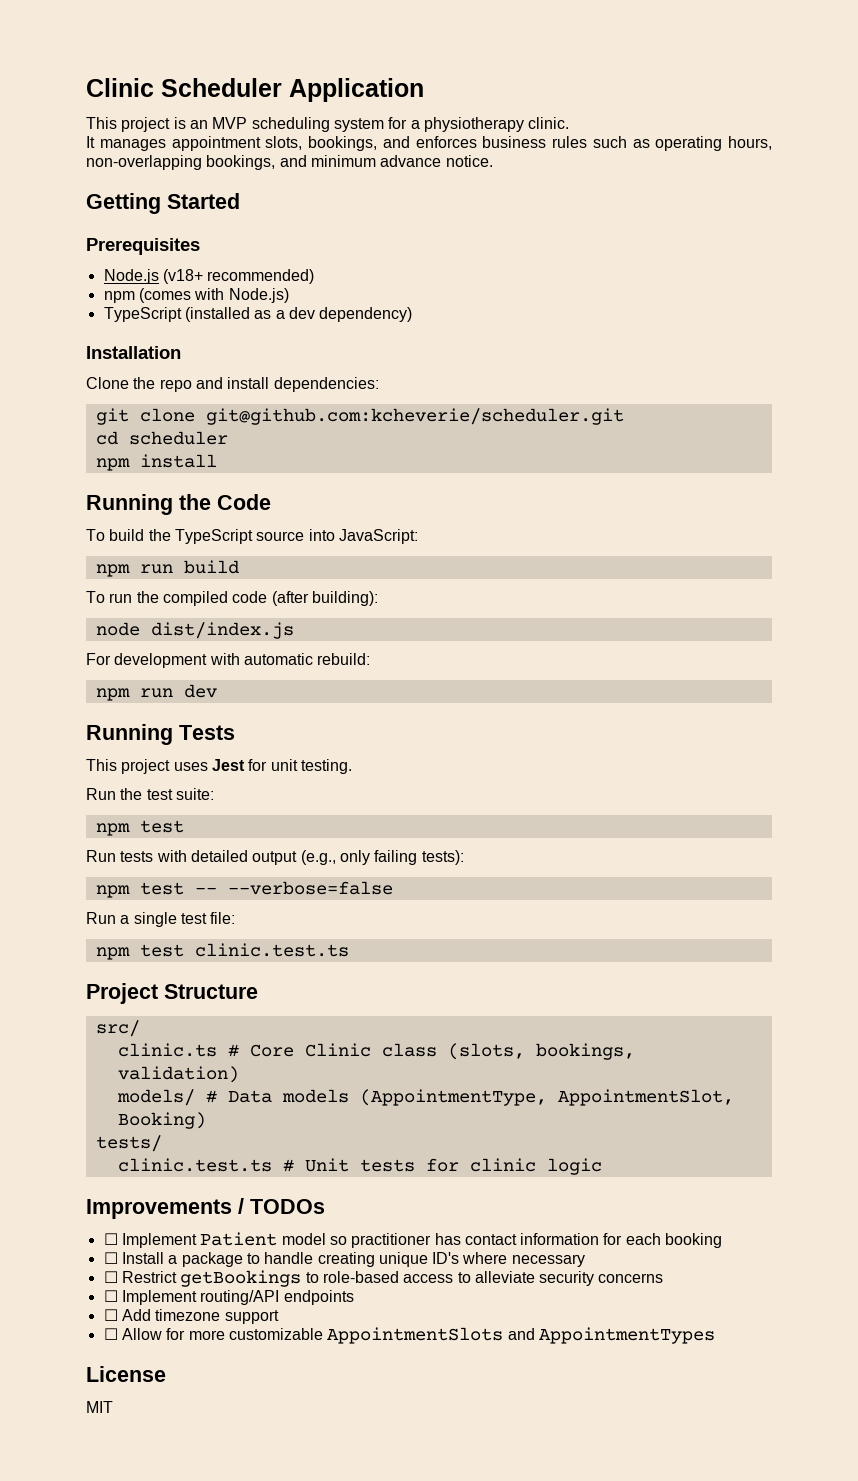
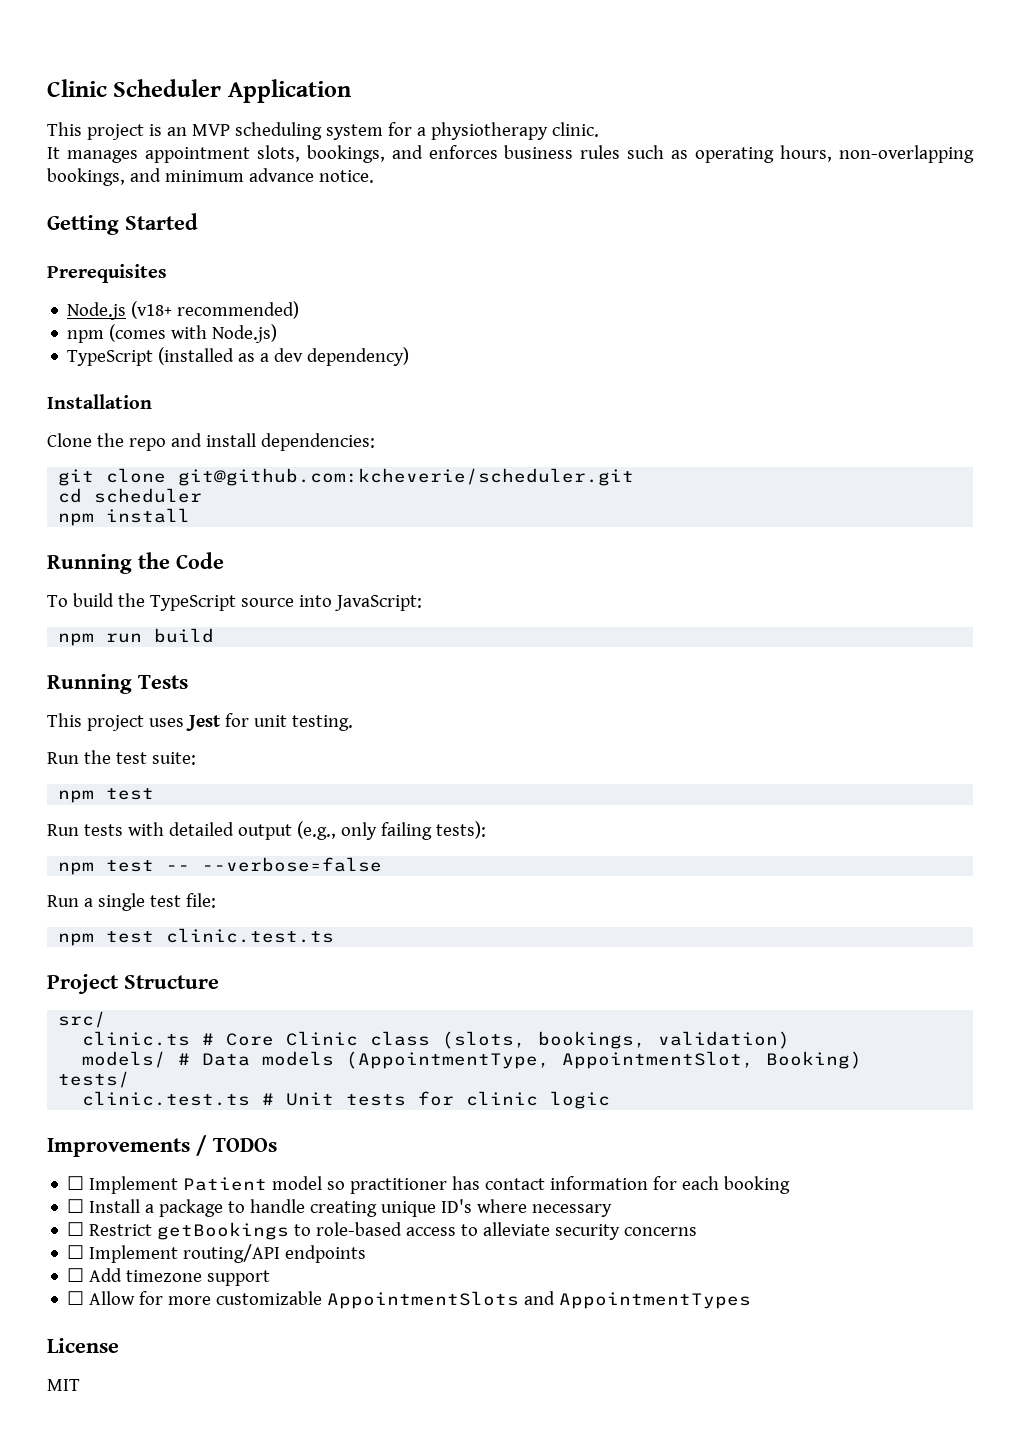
- To run the compiled code (after building):
- node dist/index.js
- For development with automatic rebuild:
- npm run dev

